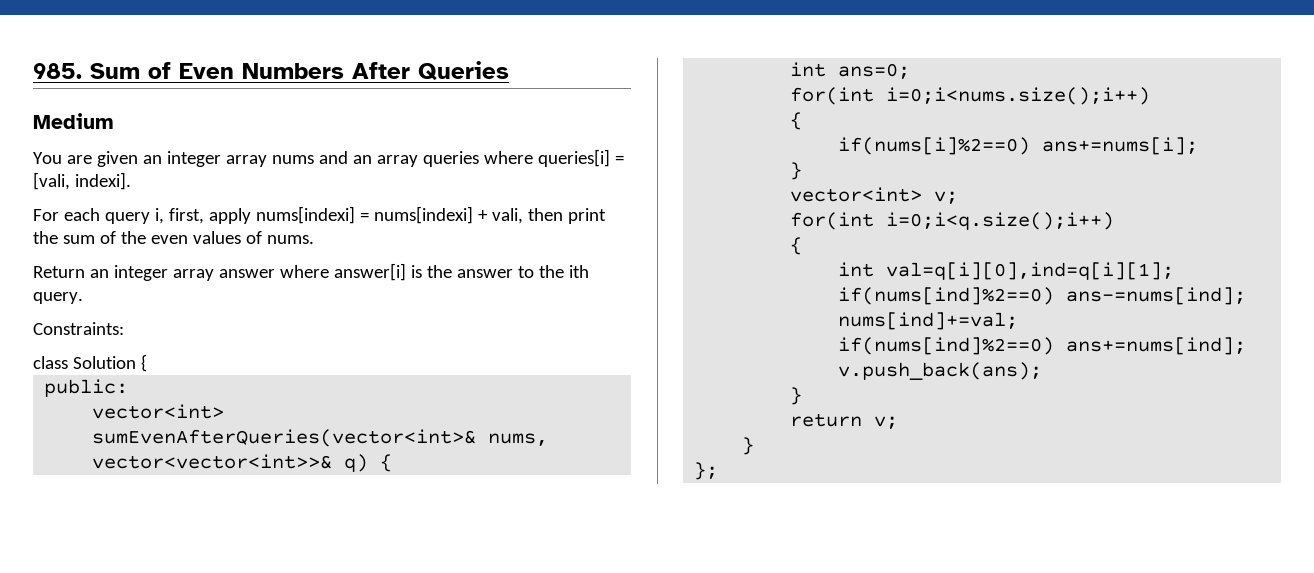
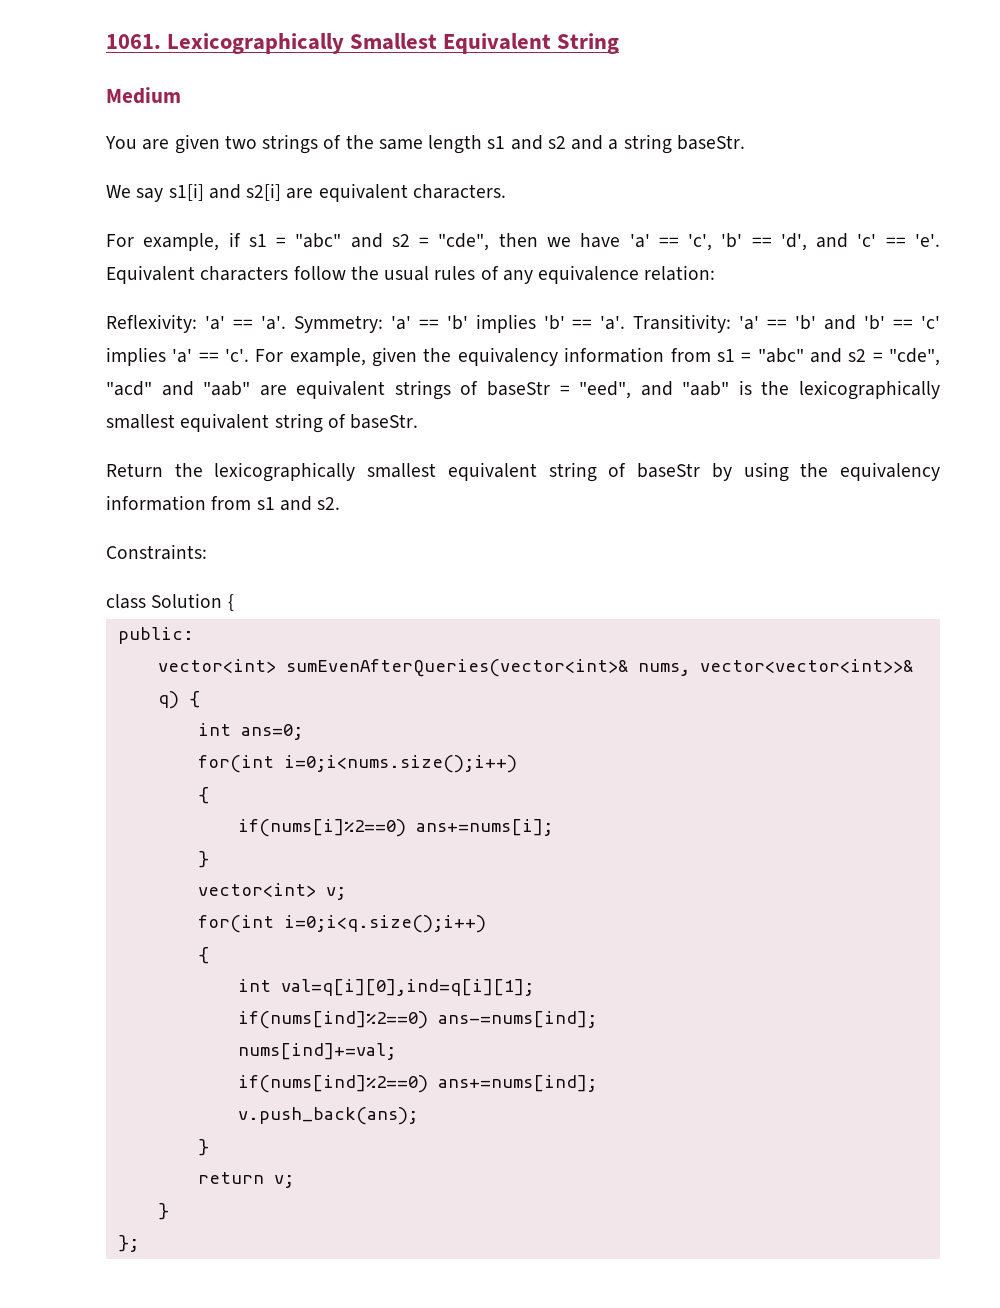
- 985. Sum of Even Numbers After Queries
+ 1061. Lexicographically Smallest Equivalent String
  Medium
- You are given an integer array nums and an array queries where queries[i] = [vali, indexi].
- For each query i, first, apply nums[indexi] = nums[indexi] + vali, then print the sum of the even values of nums.
- Return an integer array answer where answer[i] is the answer to the ith query.
+ You are given two strings of the same length s1 and s2 and a string baseStr.
+ We say s1[i] and s2[i] are equivalent characters.
+ For example, if s1 = "abc" and s2 = "cde", then we have 'a' == 'c', 'b' == 'd', and 'c' == 'e'. Equivalent characters follow the usual rules of any equivalence relation:
+ Reflexivity: 'a' == 'a'. Symmetry: 'a' == 'b' implies 'b' == 'a'. Transitivity: 'a' == 'b' and 'b' == 'c' implies 'a' == 'c'. For example, given the equivalency information from s1 = "abc" and s2 = "cde", "acd" and "aab" are equivalent strings of baseStr = "eed", and "aab" is the lexicographically smallest equivalent string of baseStr.
+ Return the lexicographically smallest equivalent string of baseStr by using the equivalency information from s1 and s2.

